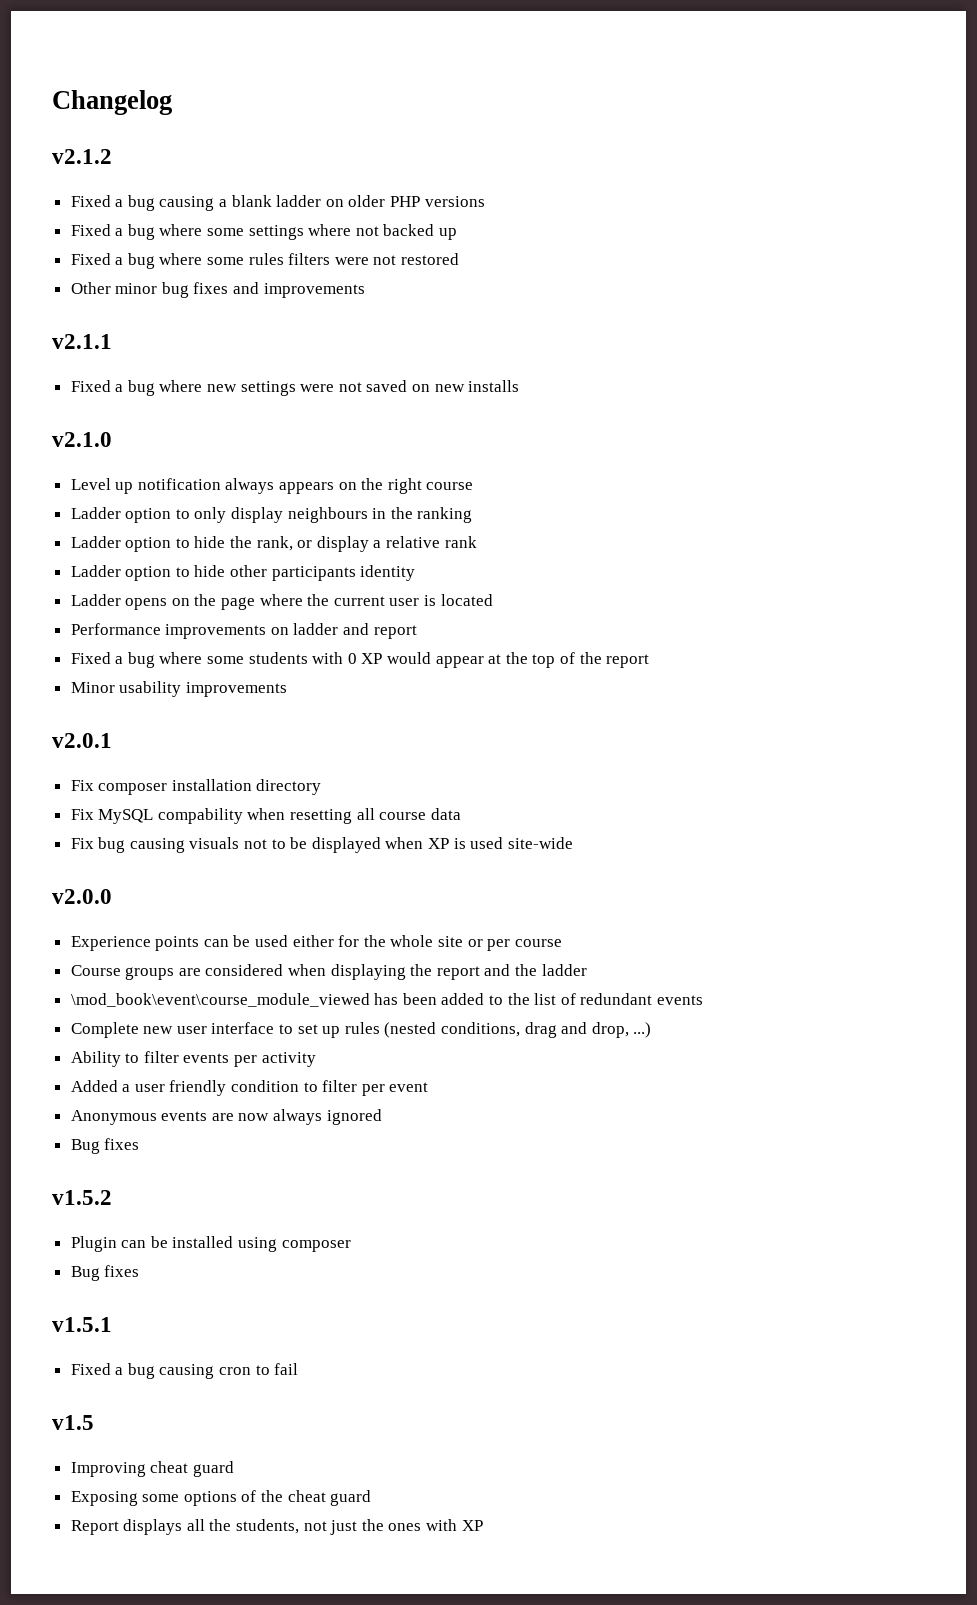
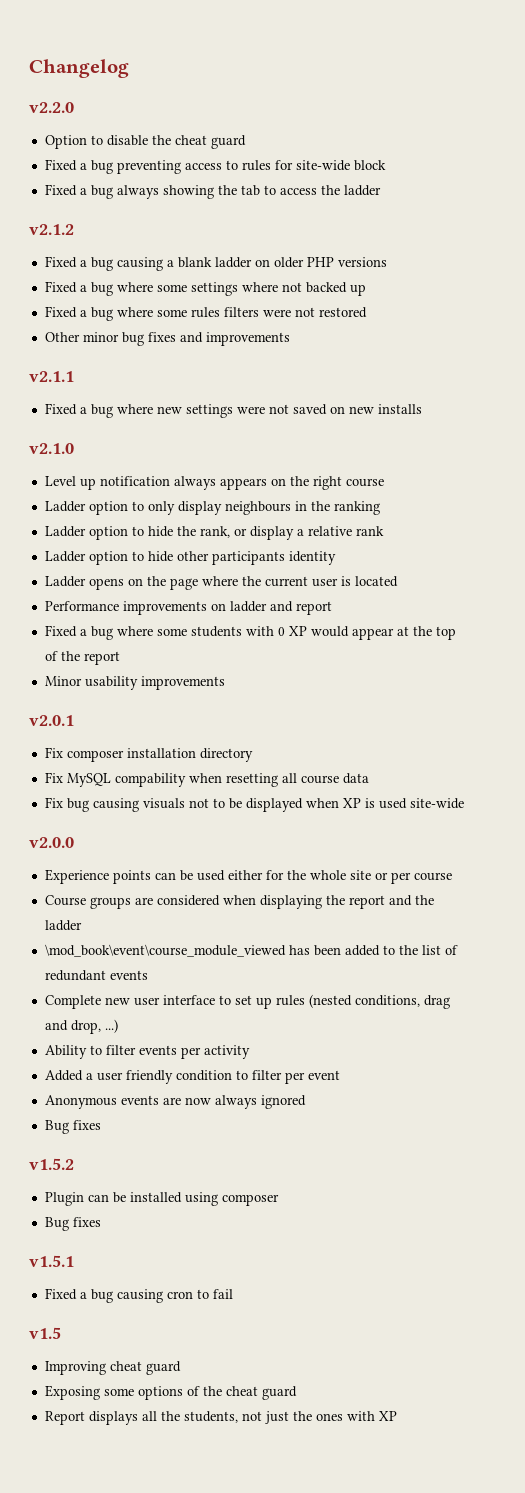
+ v2.2.0
+ Option to disable the cheat guard
+ Fixed a bug preventing access to rules for site-wide block
+ Fixed a bug always showing the tab to access the ladder

